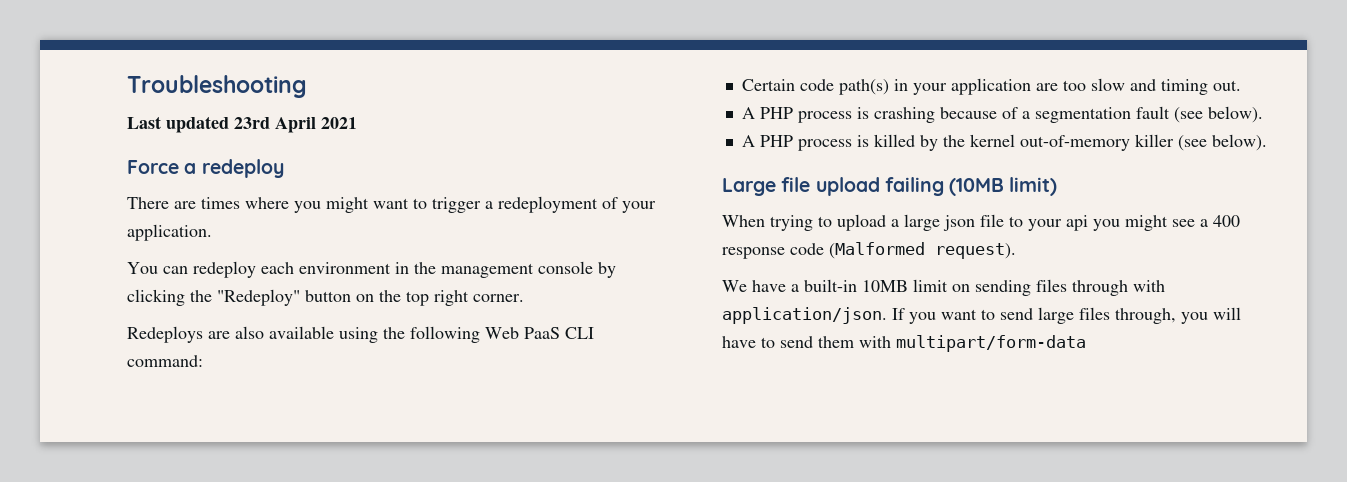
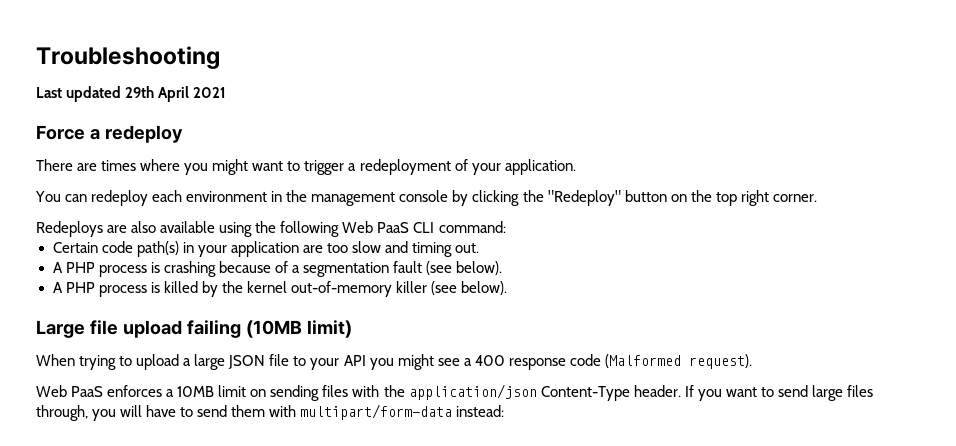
- Last updated 23rd April 2021
+ Last updated 29th April 2021
- When trying to upload a large json file to your api you might see a 400 response code (Malformed request).
+ When trying to upload a large JSON file to your API you might see a 400 response code (Malformed request).
- We have a built-in 10MB limit on sending files through with application/json.
+ Web PaaS enforces a 10MB limit on sending files with the application/json Content-Type header.
- If you want to send large files through, you will have to send them with multipart/form-data
+ If you want to send large files through, you will have to send them with multipart/form-data instead:

